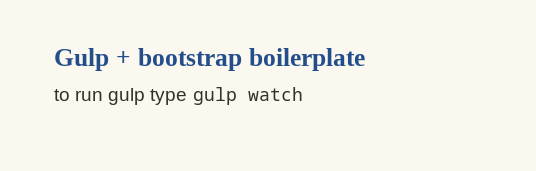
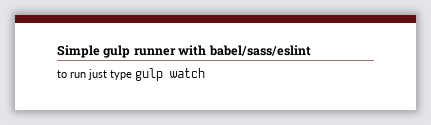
- Gulp + bootstrap boilerplate
+ Simple gulp runner with babel/sass/eslint
- to run gulp type gulp watch
+ to run just type gulp watch

